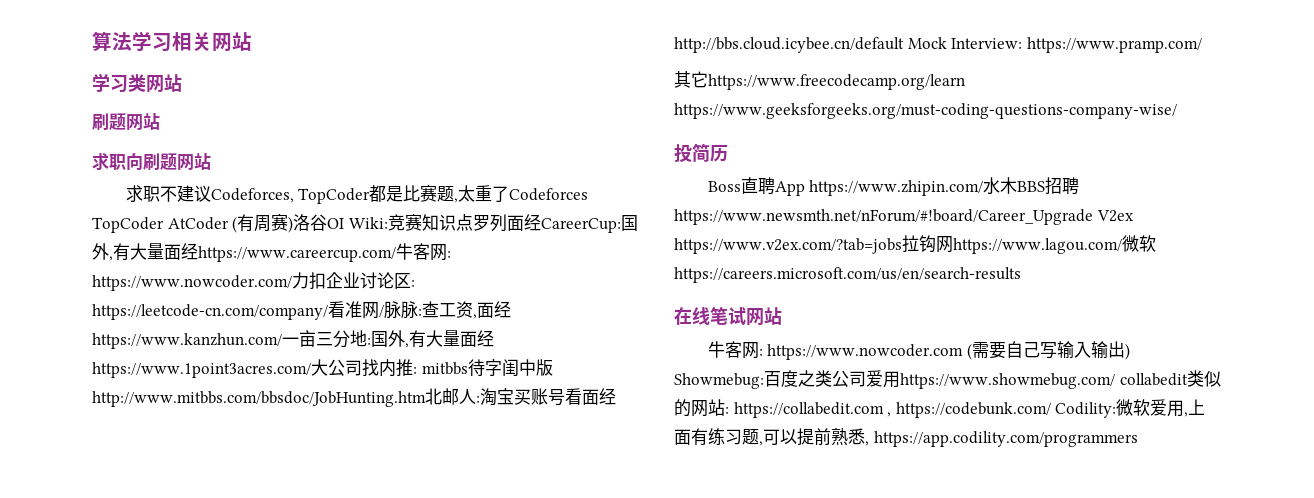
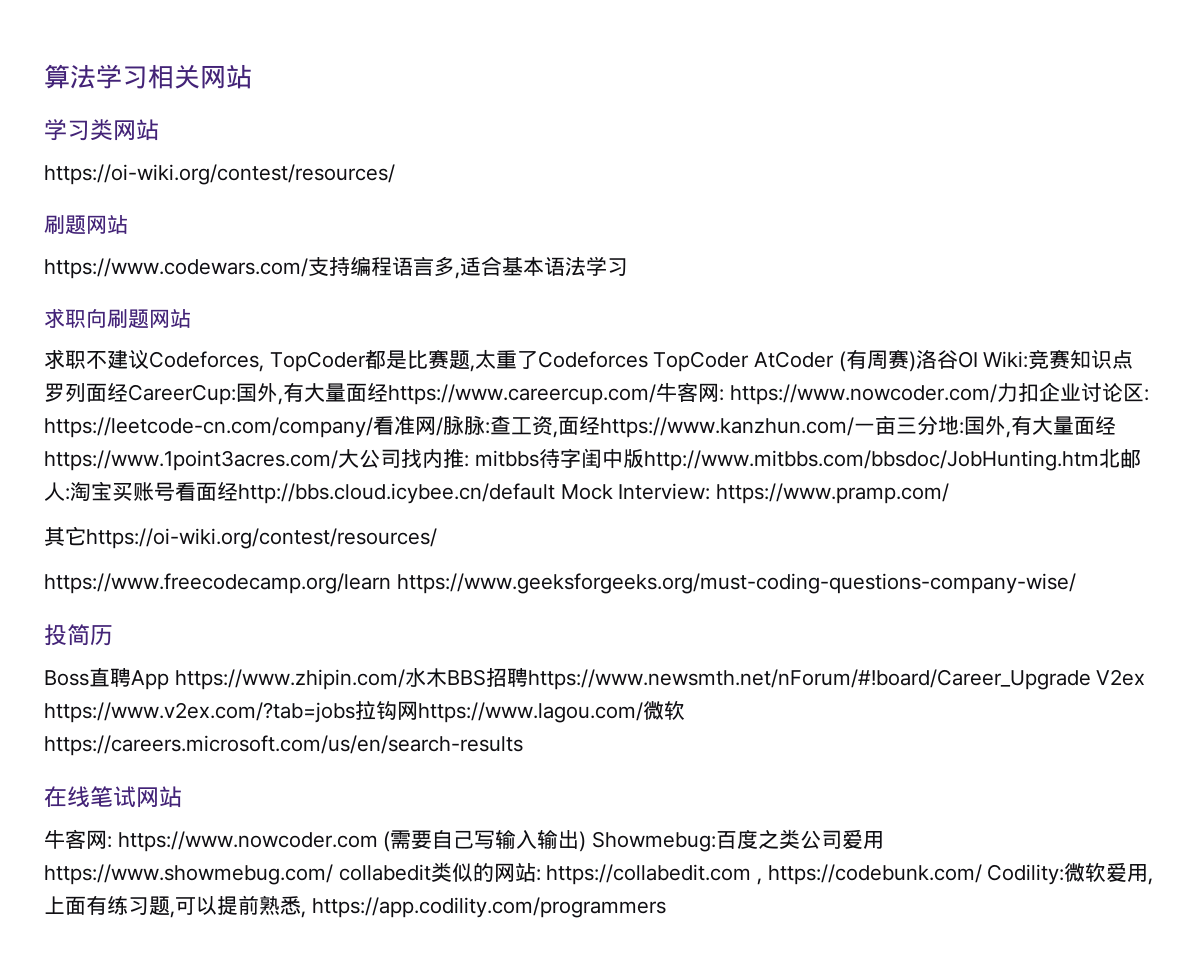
  学习类网站
+ https://oi-wiki.org/contest/resources/
  刷题网站
+ https://www.codewars.com/支持编程语言多,适合基本语法学习
- 其它https://www.freecodecamp.org/learn https://www.geeksforgeeks.org/must-coding-questions-company-wise/
+ 其它https://oi-wiki.org/contest/resources/
+ https://www.freecodecamp.org/learn https://www.geeksforgeeks.org/must-coding-questions-company-wise/

